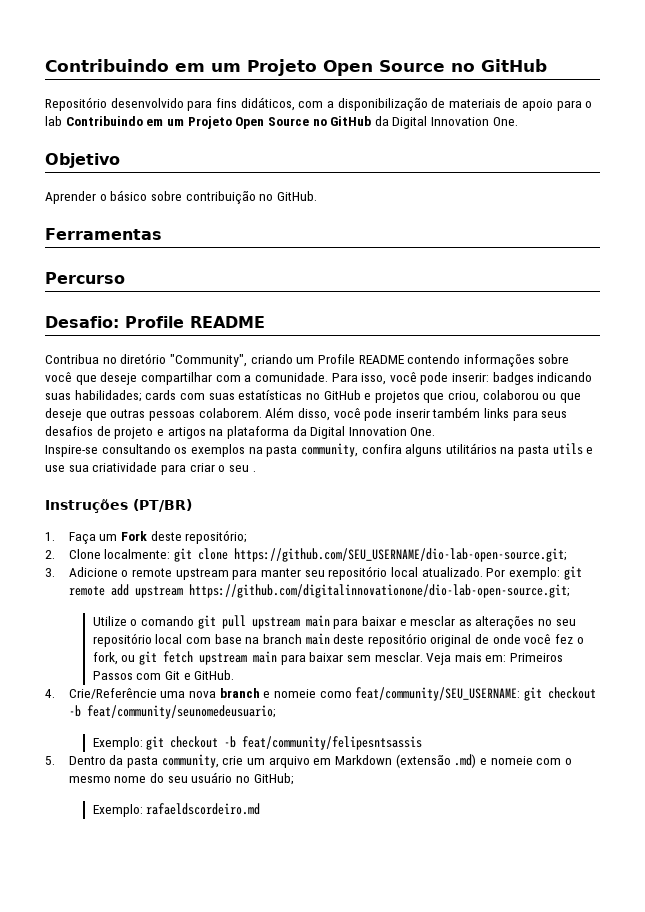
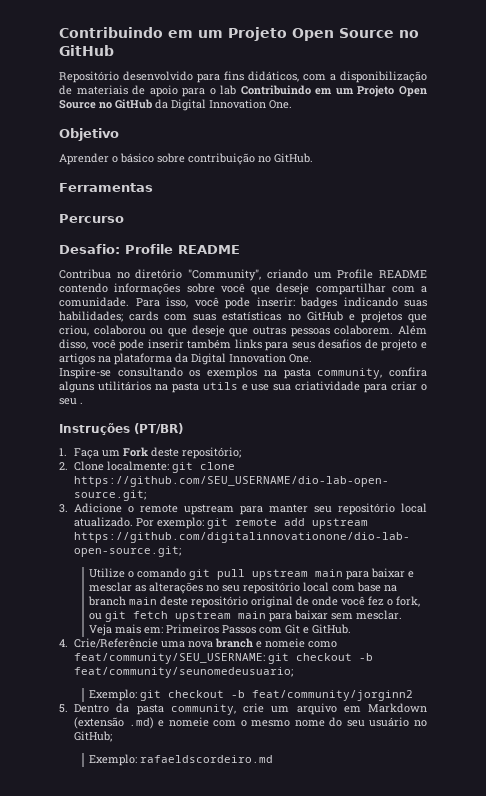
- Exemplo: git checkout -b feat/community/felipesntsassis
+ Exemplo: git checkout -b feat/community/jorginn2

